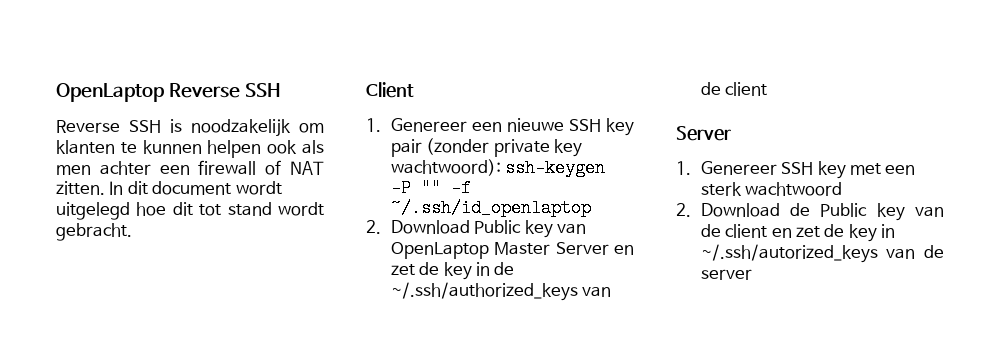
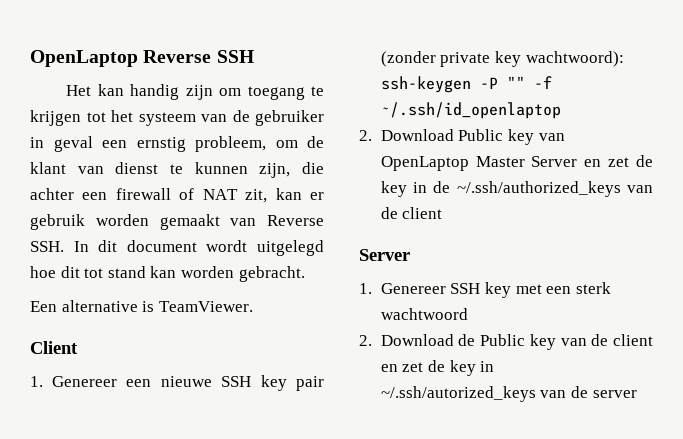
- Reverse SSH is noodzakelijk om klanten te kunnen helpen ook als men achter een firewall of NAT zitten. In dit document wordt uitgelegd hoe dit tot stand wordt gebracht.
+ Het kan handig zijn om toegang te krijgen tot het systeem van de gebruiker in geval een ernstig probleem, om de klant van dienst te kunnen zijn, die achter een firewall of NAT zit, kan er gebruik worden gemaakt van Reverse SSH. In dit document wordt uitgelegd hoe dit tot stand kan worden gebracht.
+ Een alternative is TeamViewer.

